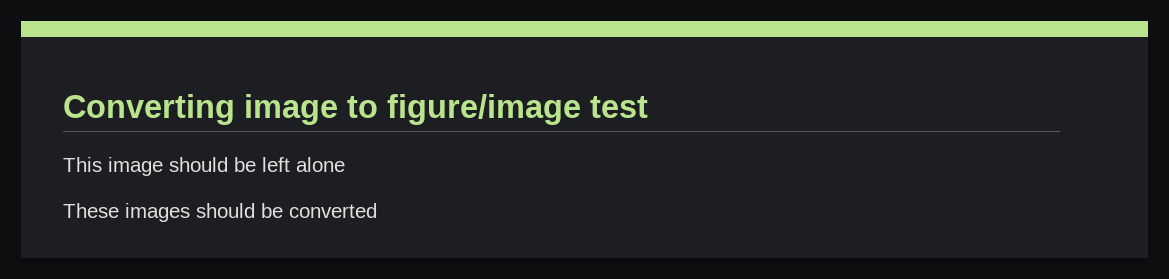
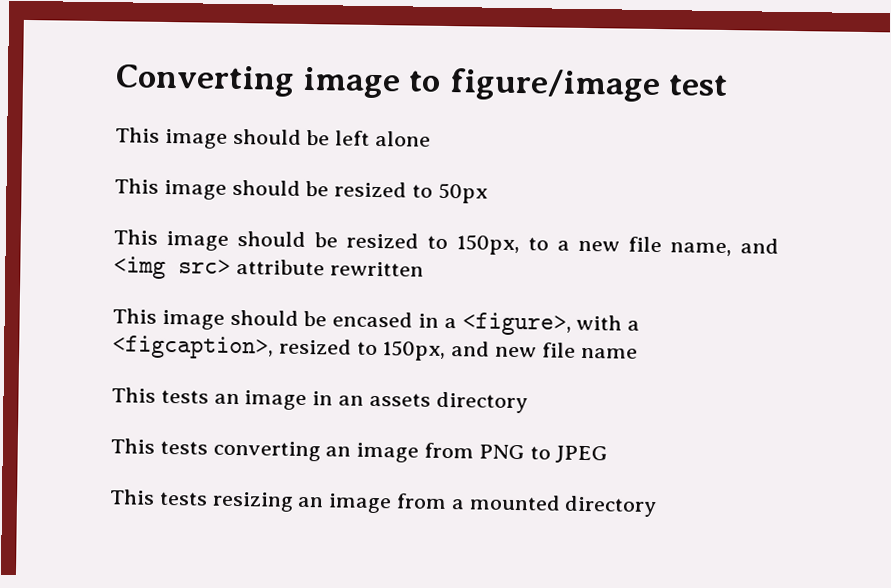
- These images should be converted
+ This image should be resized to 50px
+ This image should be resized to 150px, to a new file name, and <img src> attribute rewritten
+ This image should be encased in a <figure>, with a <figcaption>, resized to 150px, and new file name
+ This tests an image in an assets directory
+ This tests converting an image from PNG to JPEG
+ This tests resizing an image from a mounted directory

